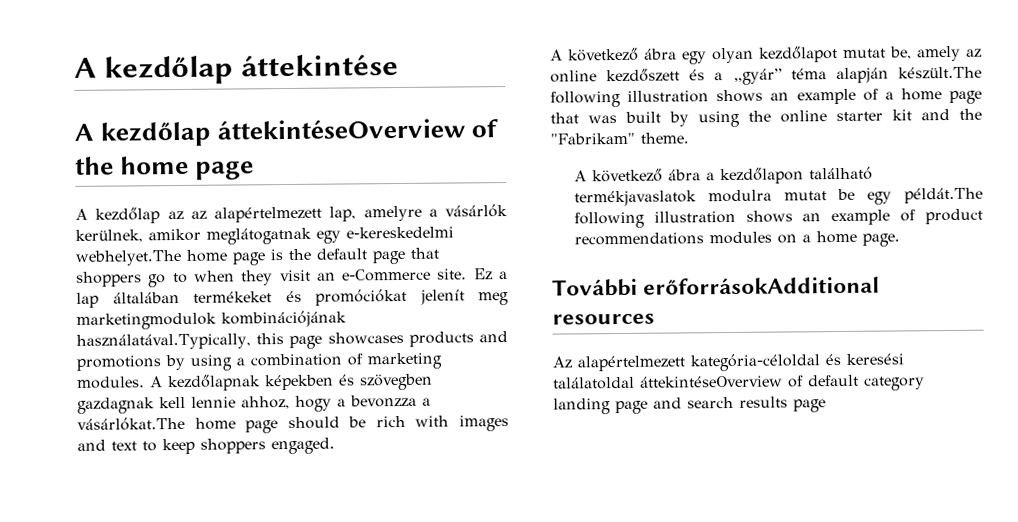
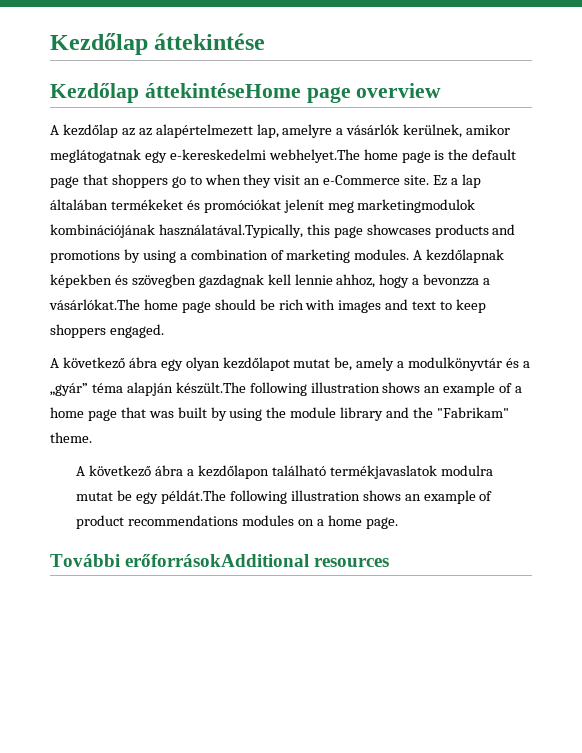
- A kezdőlap áttekintése
+ Kezdőlap áttekintése
- A kezdőlap áttekintéseOverview of the home page
+ Kezdőlap áttekintéseHome page overview
- A következő ábra egy olyan kezdőlapot mutat be, amely az online kezdőszett és a „gyár” téma alapján készült.The following illustration shows an example of a home page that was built by using the online starter kit and the "Fabrikam" theme.
+ A következő ábra egy olyan kezdőlapot mutat be, amely a modulkönyvtár és a „gyár” téma alapján készült.The following illustration shows an example of a home page that was built by using the module library and the "Fabrikam" theme.
- Az alapértelmezett kategória-céloldal és keresési találatoldal áttekintéseOverview of default category landing page and search results page

